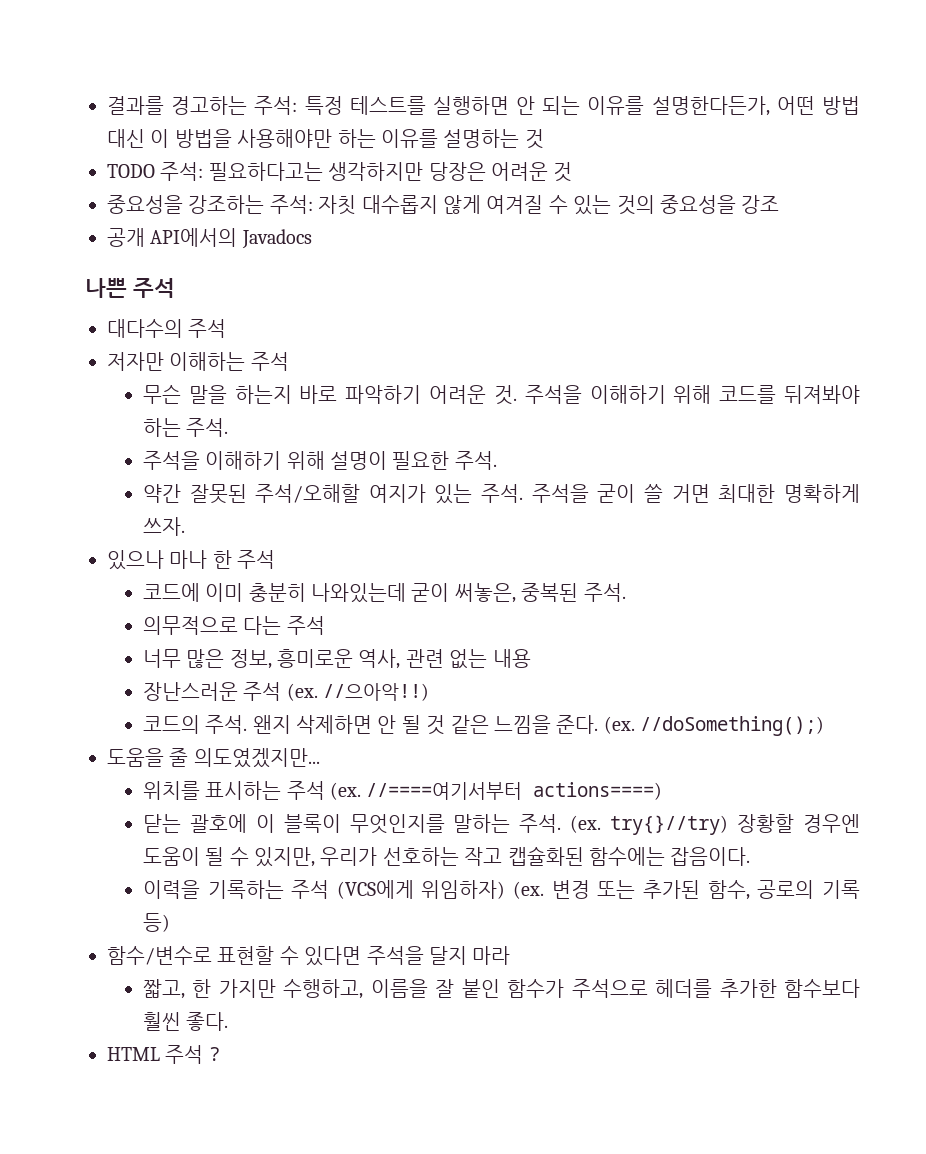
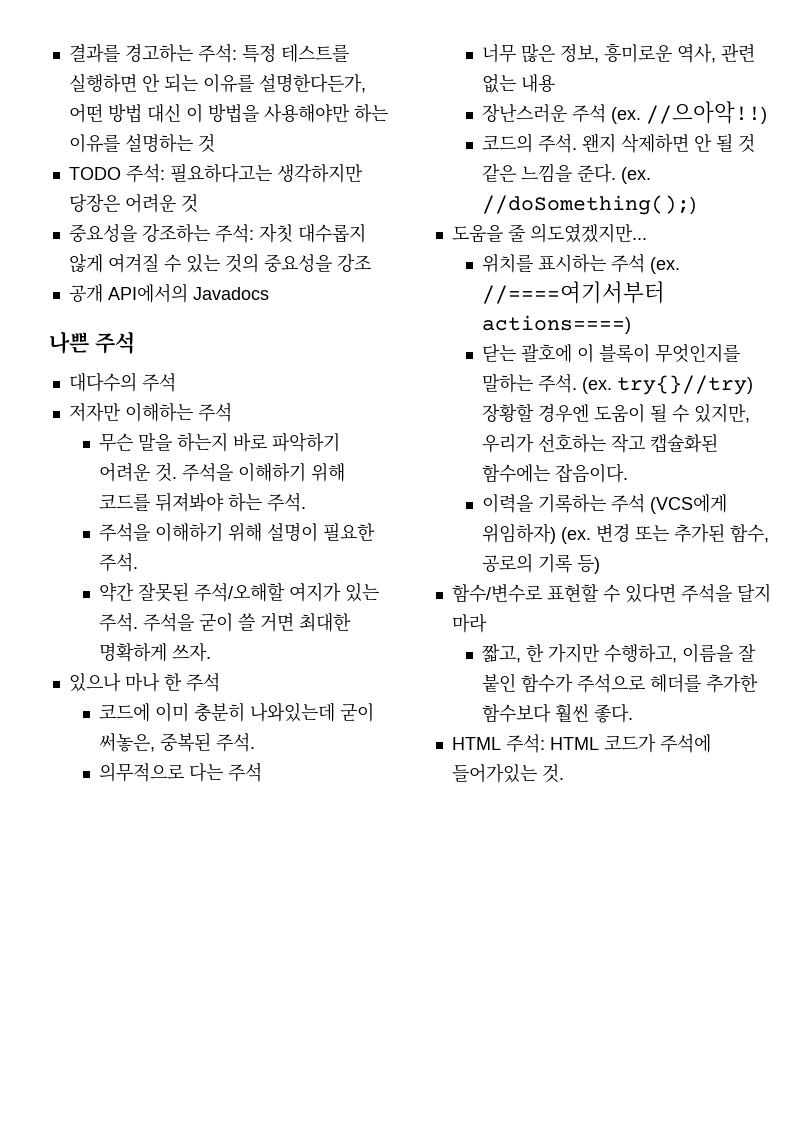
- HTML 주석 ?
+ HTML 주석: HTML 코드가 주석에 들어가있는 것.

